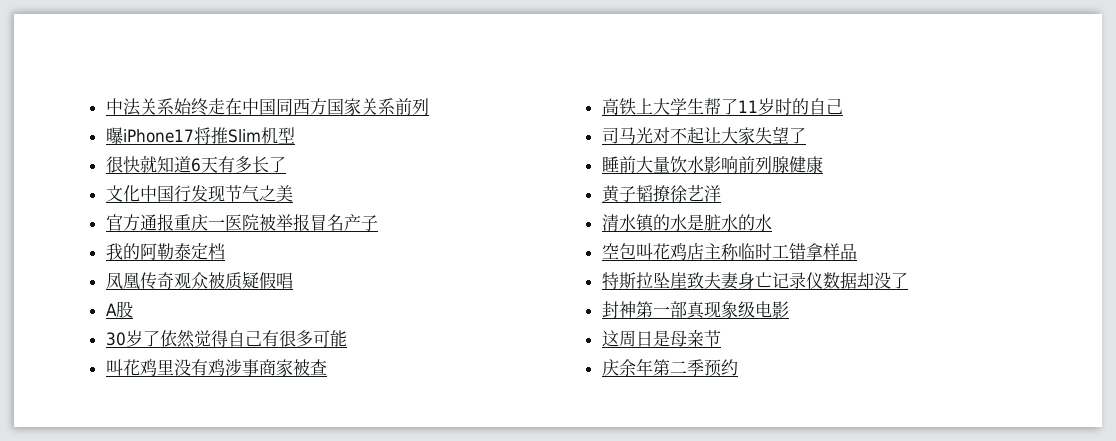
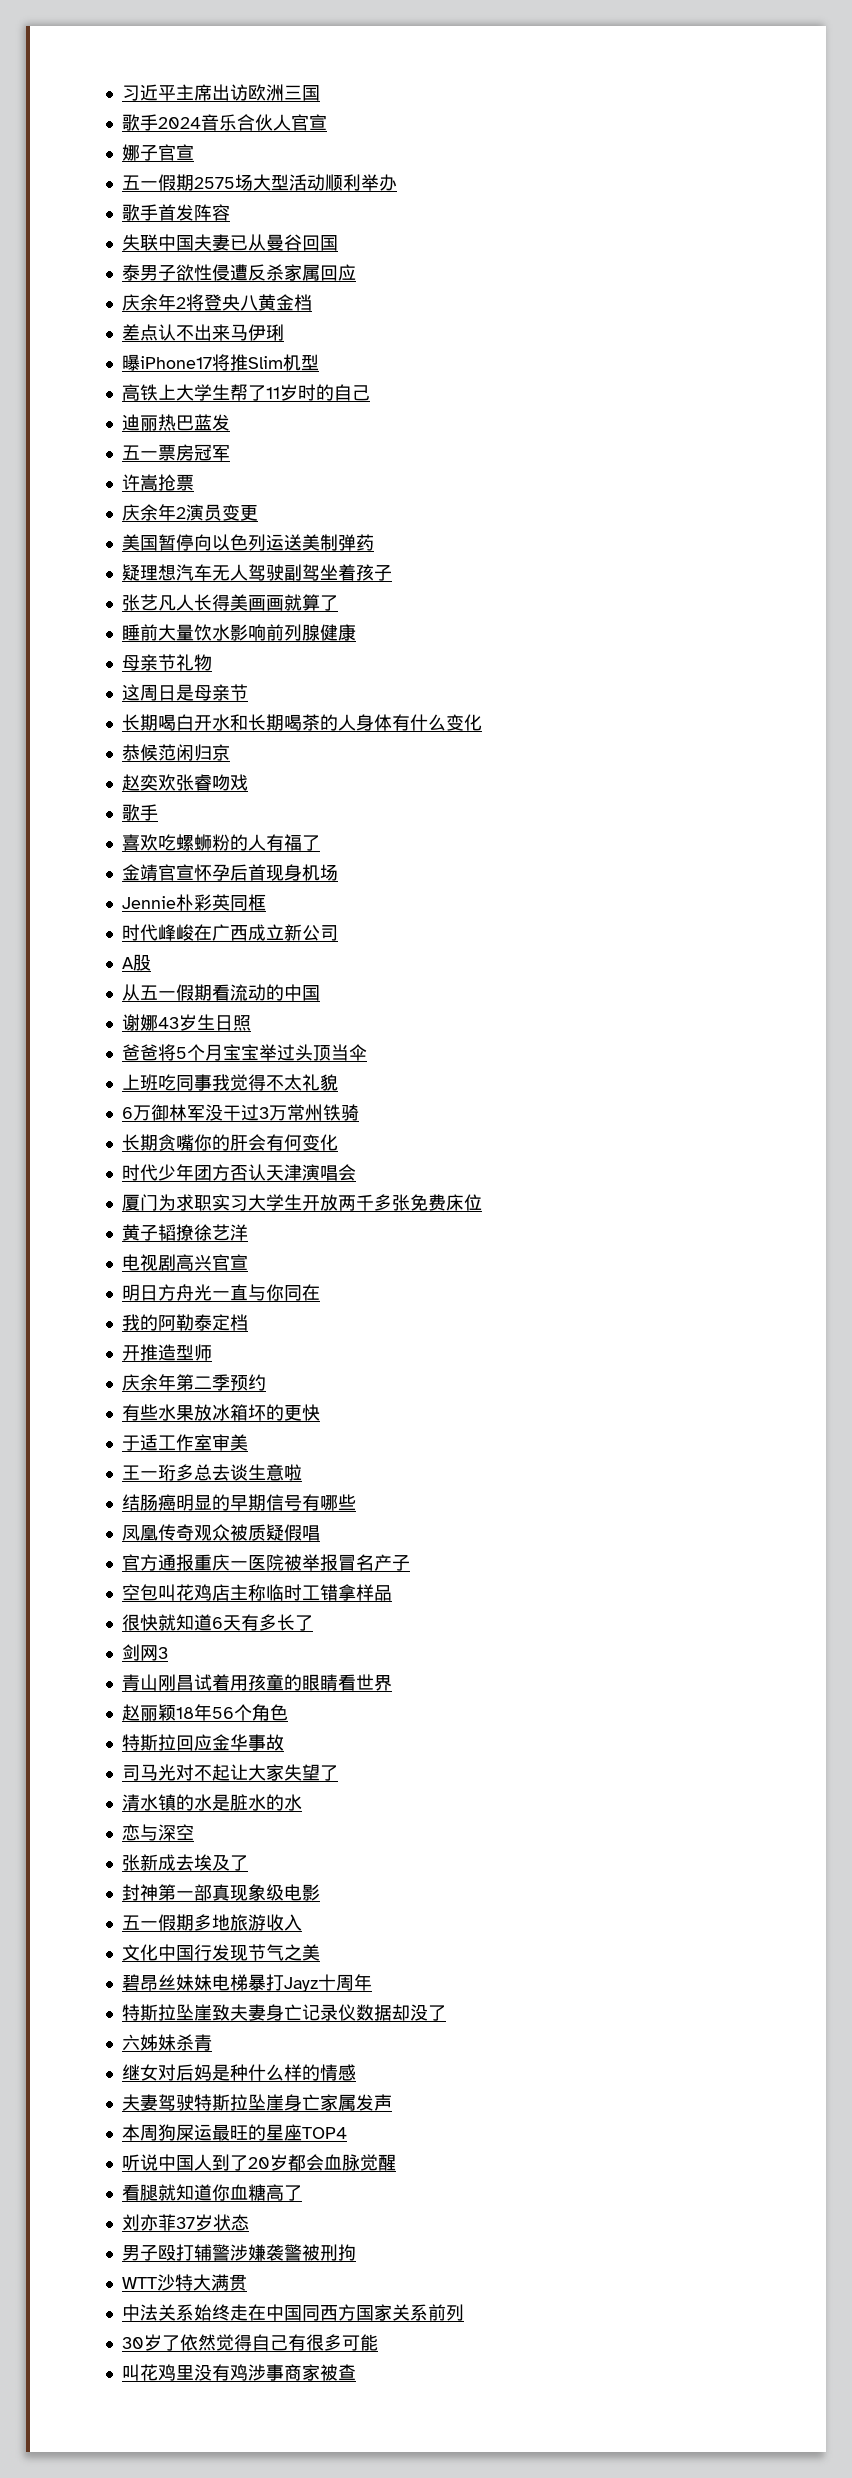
+ 习近平主席出访欧洲三国
+ 歌手2024音乐合伙人官宣
+ 娜子官宣
+ 五一假期2575场大型活动顺利举办
+ 歌手首发阵容
+ 失联中国夫妻已从曼谷回国
+ 泰男子欲性侵遭反杀家属回应
+ 庆余年2将登央八黄金档
+ 差点认不出来马伊琍
+ 曝iPhone17将推Slim机型
+ 高铁上大学生帮了11岁时的自己
+ 迪丽热巴蓝发
+ 五一票房冠军
+ 许嵩抢票
+ 庆余年2演员变更
+ 美国暂停向以色列运送美制弹药
+ 疑理想汽车无人驾驶副驾坐着孩子
+ 张艺凡人长得美画画就算了
+ 睡前大量饮水影响前列腺健康
+ 母亲节礼物
+ 这周日是母亲节
+ 长期喝白开水和长期喝茶的人身体有什么变化
+ 恭候范闲归京
+ 赵奕欢张睿吻戏
+ 歌手
+ 喜欢吃螺蛳粉的人有福了
+ 金靖官宣怀孕后首现身机场
+ Jennie朴彩英同框
+ 时代峰峻在广西成立新公司
+ A股
+ 从五一假期看流动的中国
+ 谢娜43岁生日照
+ 爸爸将5个月宝宝举过头顶当伞
+ 上班吃同事我觉得不太礼貌
+ 6万御林军没干过3万常州铁骑
+ 长期贪嘴你的肝会有何变化
+ 时代少年团方否认天津演唱会
+ 厦门为求职实习大学生开放两千多张免费床位
+ 黄子韬撩徐艺洋
+ 电视剧高兴官宣
+ 明日方舟光一直与你同在
+ 我的阿勒泰定档
+ 开推造型师
+ 庆余年第二季预约
+ 有些水果放冰箱坏的更快
+ 于适工作室审美
+ 王一珩多总去谈生意啦
+ 结肠癌明显的早期信号有哪些
+ 凤凰传奇观众被质疑假唱
+ 官方通报重庆一医院被举报冒名产子
+ 空包叫花鸡店主称临时工错拿样品
+ 很快就知道6天有多长了
+ 剑网3
+ 青山刚昌试着用孩童的眼睛看世界
+ 赵丽颖18年56个角色
+ 特斯拉回应金华事故
+ 司马光对不起让大家失望了
+ 清水镇的水是脏水的水
+ 恋与深空
+ 张新成去埃及了
+ 封神第一部真现象级电影
+ 五一假期多地旅游收入
+ 文化中国行发现节气之美
+ 碧昂丝妹妹电梯暴打Jayz十周年
+ 特斯拉坠崖致夫妻身亡记录仪数据却没了
+ 六姊妹杀青
+ 继女对后妈是种什么样的情感
+ 夫妻驾驶特斯拉坠崖身亡家属发声
+ 本周狗屎运最旺的星座TOP4
+ 听说中国人到了20岁都会血脉觉醒
+ 看腿就知道你血糖高了
+ 刘亦菲37岁状态
+ 男子殴打辅警涉嫌袭警被刑拘
+ WTT沙特大满贯
- 曝iPhone17将推Slim机型
- 很快就知道6天有多长了
- 文化中国行发现节气之美
- 官方通报重庆一医院被举报冒名产子
- 我的阿勒泰定档
- 凤凰传奇观众被质疑假唱
- A股
- 高铁上大学生帮了11岁时的自己
- 司马光对不起让大家失望了
- 睡前大量饮水影响前列腺健康
- 黄子韬撩徐艺洋
- 清水镇的水是脏水的水
- 空包叫花鸡店主称临时工错拿样品
- 特斯拉坠崖致夫妻身亡记录仪数据却没了
- 封神第一部真现象级电影
- 这周日是母亲节
- 庆余年第二季预约

